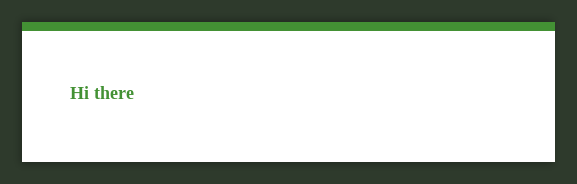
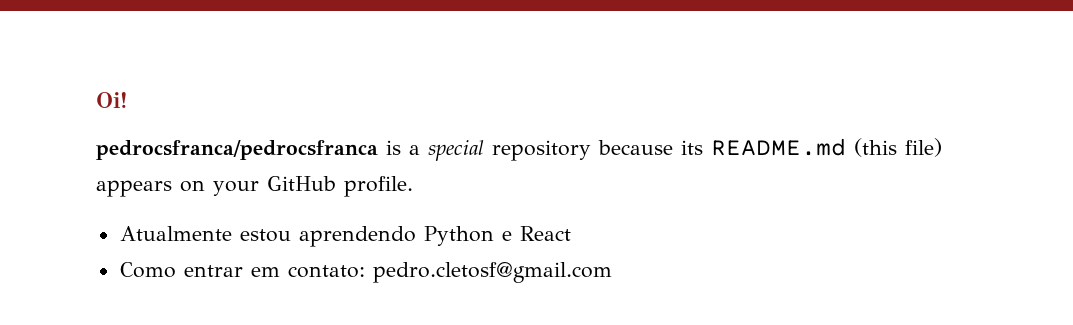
- Hi there
+ Oi!
+ pedrocsfranca/pedrocsfranca is a special repository because its README.md (this file) appears on your GitHub profile.
+ Atualmente estou aprendendo Python e React
+ Como entrar em contato: pedro.cletosf@gmail.com

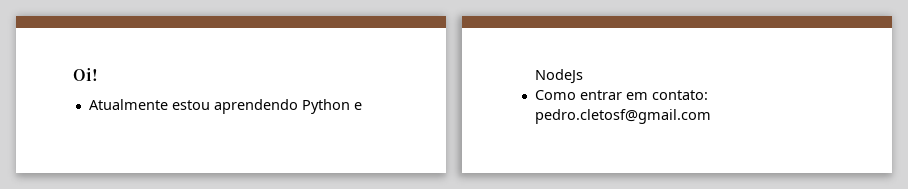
- pedrocsfranca/pedrocsfranca is a special repository because its README.md (this file) appears on your GitHub profile.
- Atualmente estou aprendendo Python e React
+ Atualmente estou aprendendo Python e NodeJs

